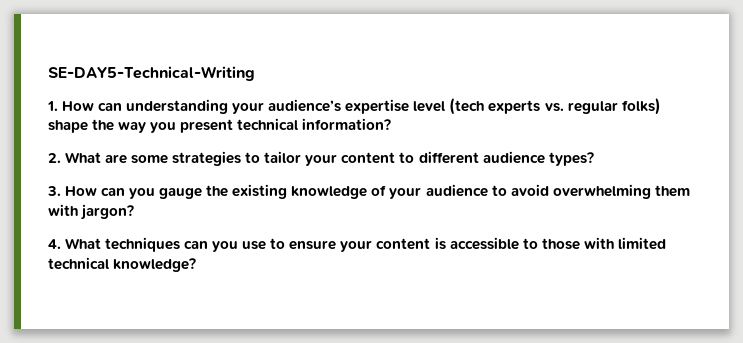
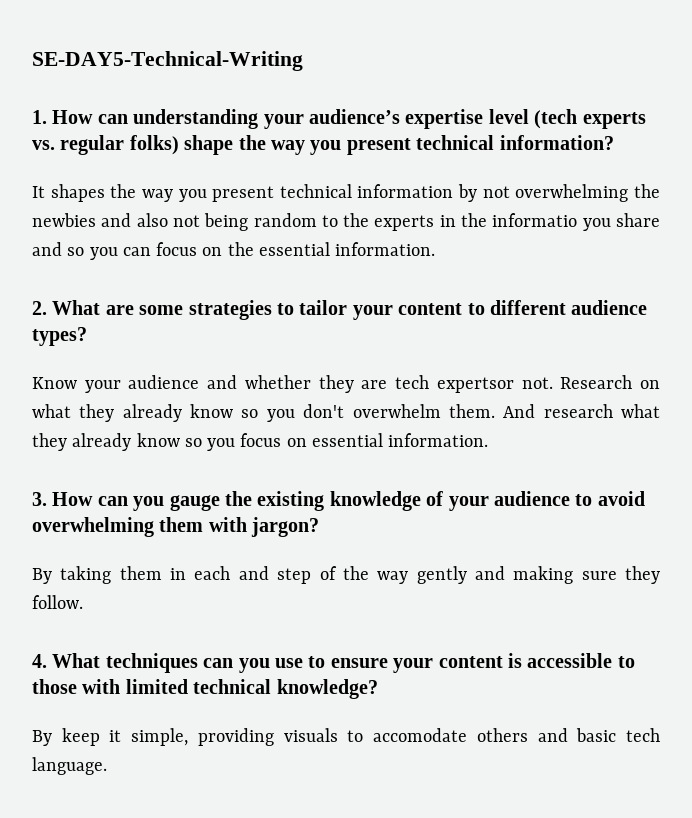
+ It shapes the way you present technical information by not overwhelming the newbies and also not being random to the experts in the informatio you share and so you can focus on the essential information.
+ Know your audience and whether they are tech expertsor not. Research on what they already know so you don't overwhelm them. And research what they already know so you focus on essential information.
+ By taking them in each and step of the way gently and making sure they follow.
+ By keep it simple, providing visuals to accomodate others and basic tech language.

